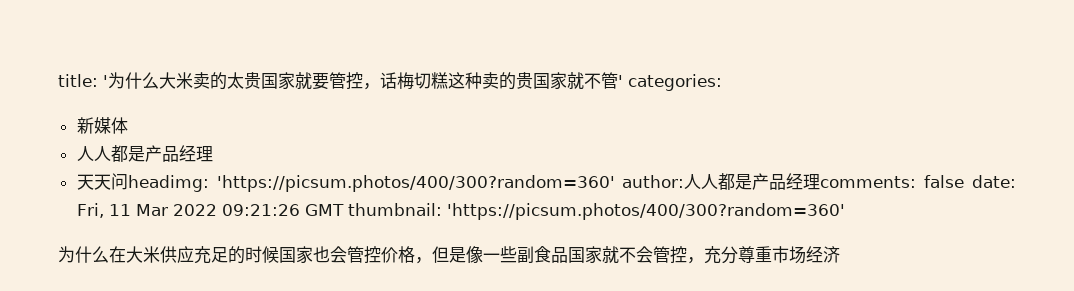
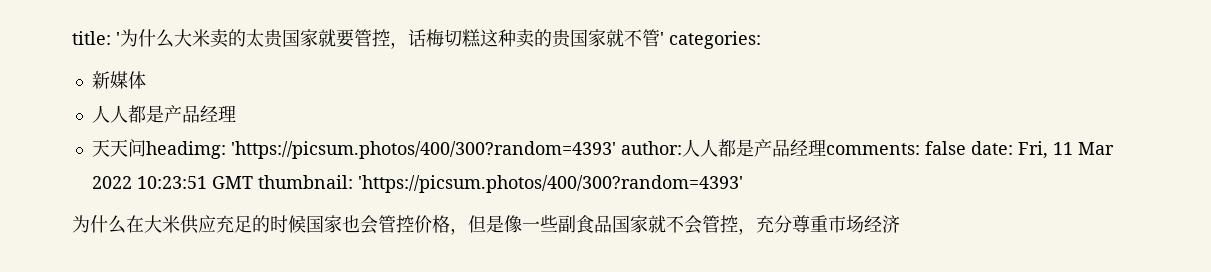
- 天天问headimg: 'https://picsum.photos/400/300?random=360' author:人人都是产品经理comments: false date: Fri, 11 Mar 2022 09:21:26 GMT thumbnail: 'https://picsum.photos/400/300?random=360'
+ 天天问headimg: 'https://picsum.photos/400/300?random=4393' author:人人都是产品经理comments: false date: Fri, 11 Mar 2022 10:23:51 GMT thumbnail: 'https://picsum.photos/400/300?random=4393'

